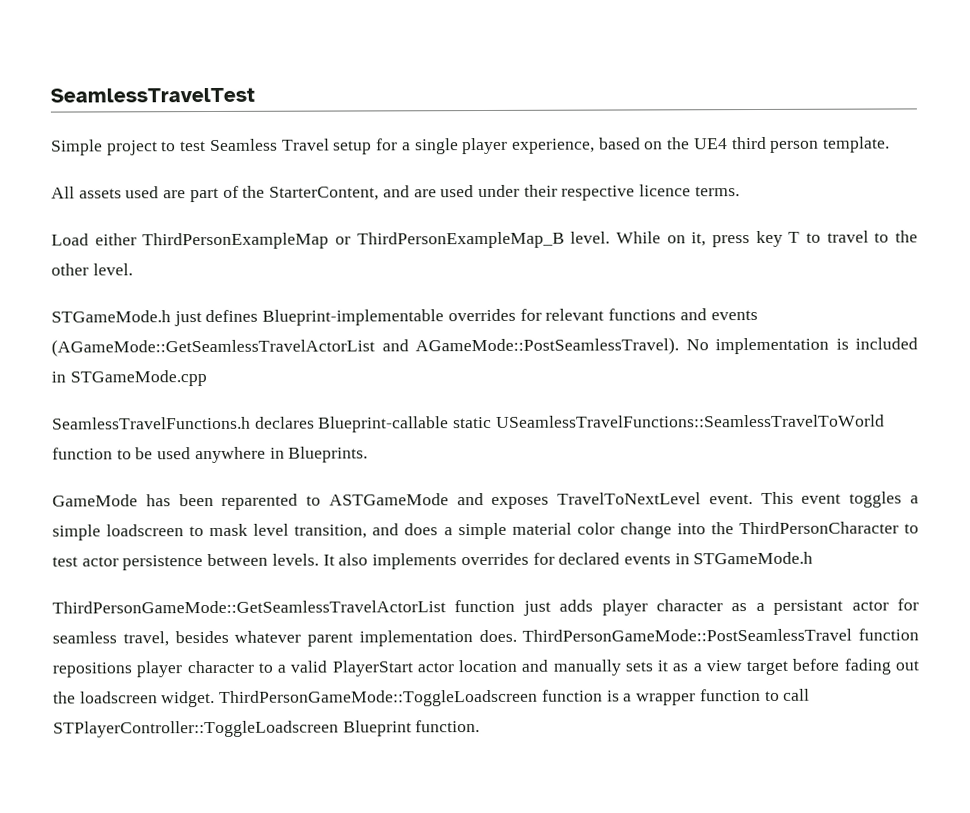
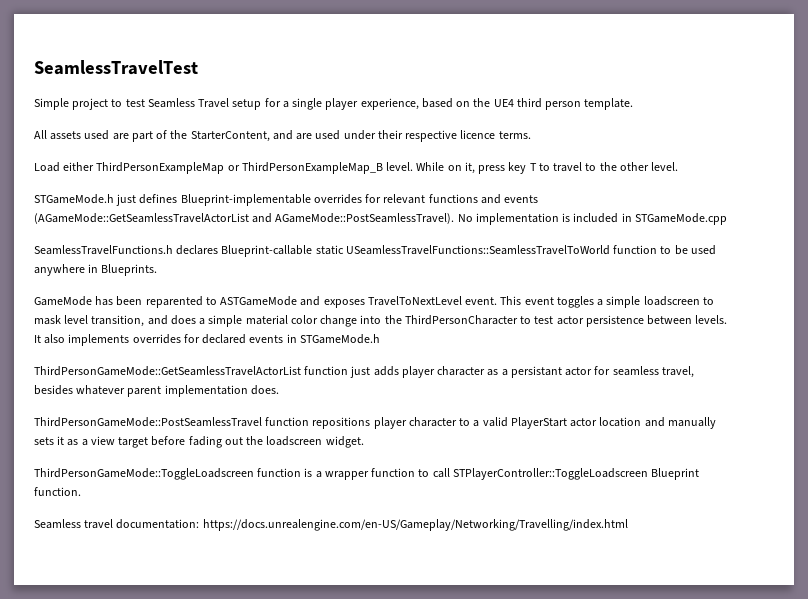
- ThirdPersonGameMode::GetSeamlessTravelActorList function just adds player character as a persistant actor for seamless travel, besides whatever parent implementation does. ThirdPersonGameMode::PostSeamlessTravel function repositions player character to a valid PlayerStart actor location and manually sets it as a view target before fading out the loadscreen widget. ThirdPersonGameMode::ToggleLoadscreen function is a wrapper function to call STPlayerController::ToggleLoadscreen Blueprint function.
+ ThirdPersonGameMode::GetSeamlessTravelActorList function just adds player character as a persistant actor for seamless travel, besides whatever parent implementation does.
+ ThirdPersonGameMode::PostSeamlessTravel function repositions player character to a valid PlayerStart actor location and manually sets it as a view target before fading out the loadscreen widget.
+ ThirdPersonGameMode::ToggleLoadscreen function is a wrapper function to call STPlayerController::ToggleLoadscreen Blueprint function.
+ Seamless travel documentation: https://docs.unrealengine.com/en-US/Gameplay/Networking/Travelling/index.html

